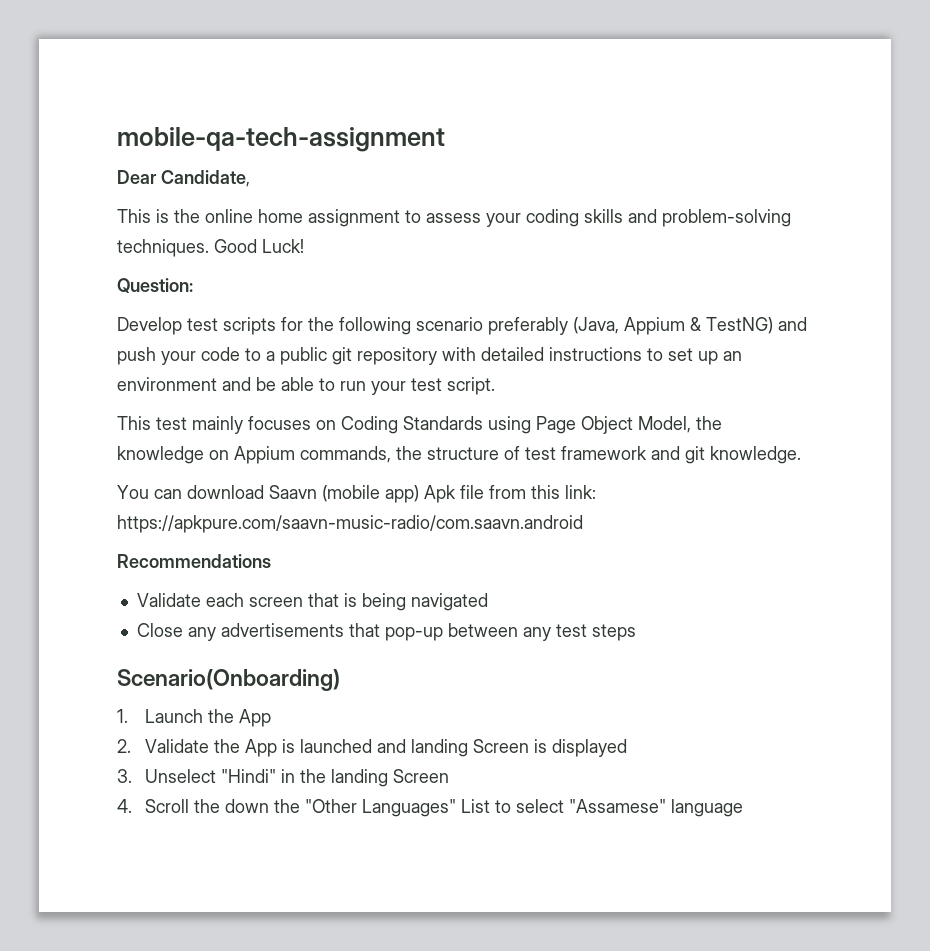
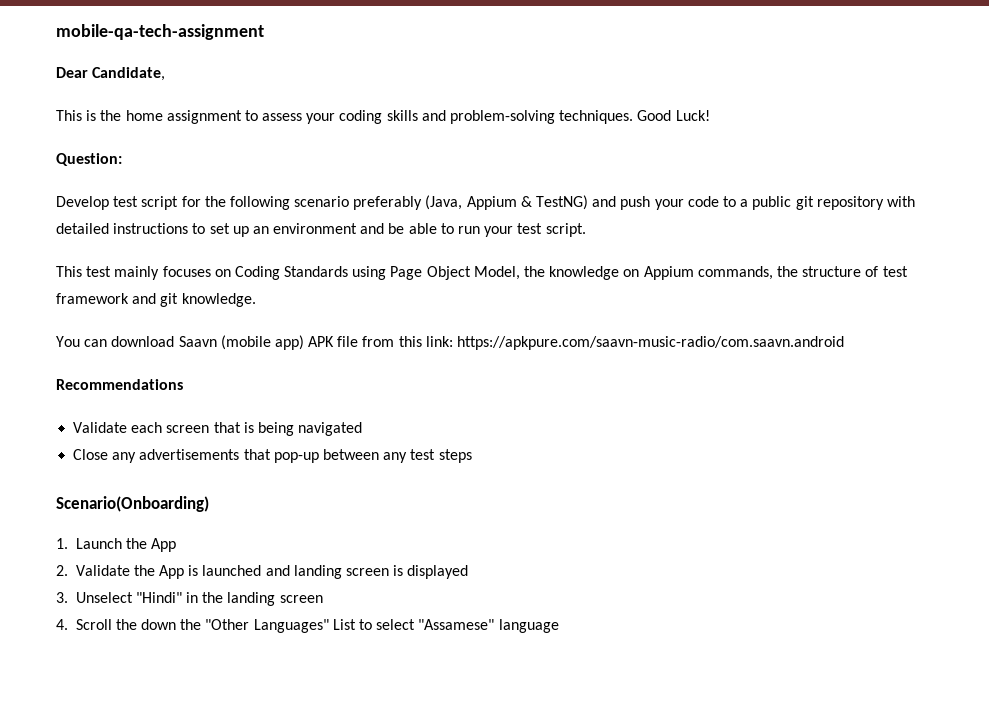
- This is the online home assignment to assess your coding skills and problem-solving techniques.
+ This is the home assignment to assess your coding skills and problem-solving techniques.
- Develop test scripts for the following scenario preferably (Java, Appium & TestNG) and push your code to a public git repository with detailed instructions to set up an environment and be able to run your test script.
+ Develop test script for the following scenario preferably (Java, Appium & TestNG) and push your code to a public git repository with detailed instructions to set up an environment and be able to run your test script.
- You can download Saavn (mobile app) Apk file from this link: https://apkpure.com/saavn-music-radio/com.saavn.android
+ You can download Saavn (mobile app) APK file from this link: https://apkpure.com/saavn-music-radio/com.saavn.android
- 2. Validate the App is launched and landing Screen is displayed
+ 2. Validate the App is launched and landing screen is displayed
- 3. Unselect "Hindi" in the landing Screen
+ 3. Unselect "Hindi" in the landing screen

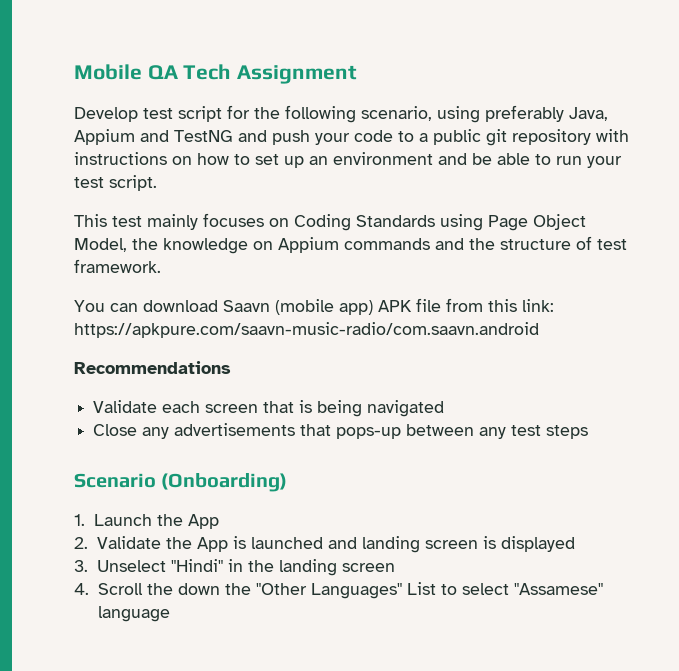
- mobile-qa-tech-assignment
- Dear Candidate,
- This is the home assignment to assess your coding skills and problem-solving techniques. Good Luck!
- Question:
+ Mobile QA Tech Assignment
- Develop test script for the following scenario preferably (Java, Appium & TestNG) and push your code to a public git repository with detailed instructions to set up an environment and be able to run your test script.
+ Develop test script for the following scenario, using preferably Java, Appium and TestNG and push your code to a public git repository with instructions on how to set up an environment and be able to run your test script.
- This test mainly focuses on Coding Standards using Page Object Model, the knowledge on Appium commands, the structure of test framework and git knowledge.
+ This test mainly focuses on Coding Standards using Page Object Model, the knowledge on Appium commands and the structure of test framework.
- Close any advertisements that pop-up between any test steps
+ Close any advertisements that pops-up between any test steps
- Scenario(Onboarding)
+ Scenario (Onboarding)

